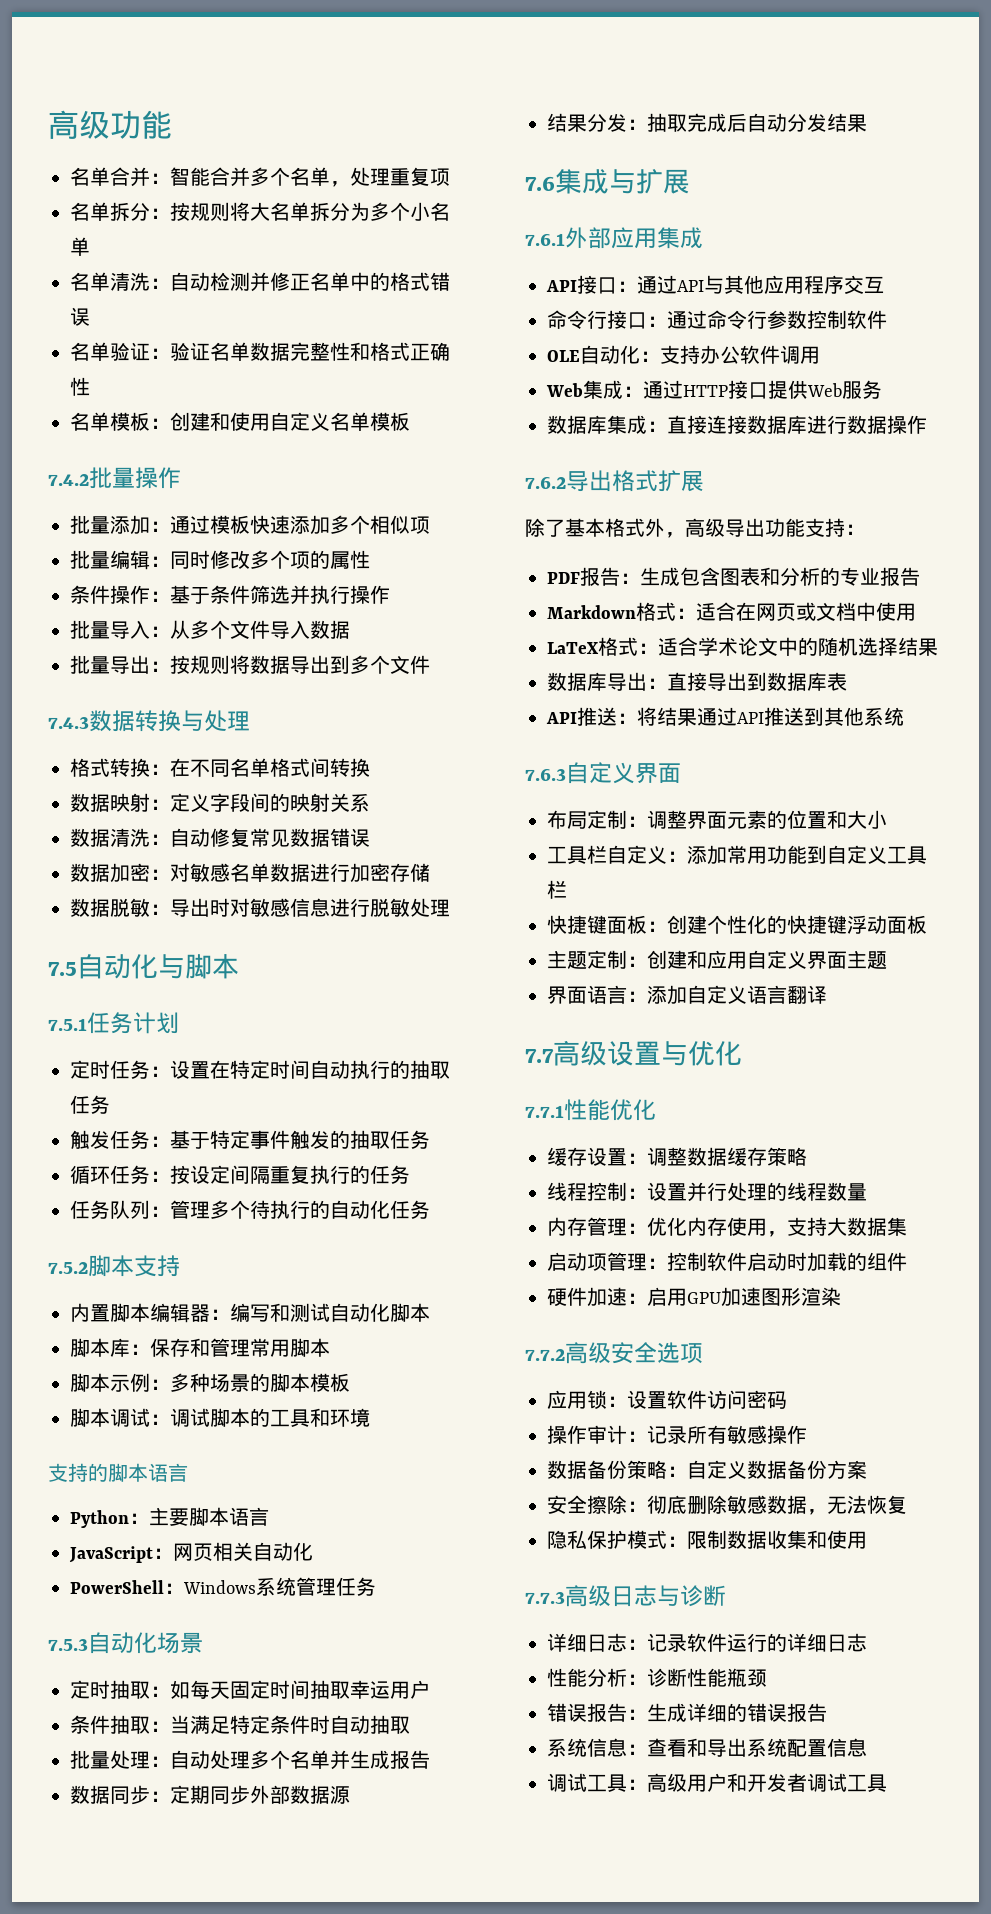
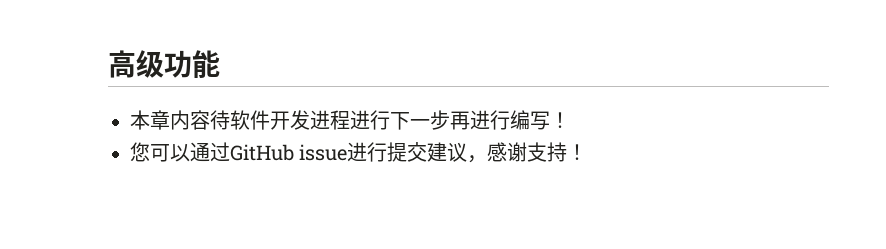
- 名单合并：智能合并多个名单，处理重复项
- 名单拆分：按规则将大名单拆分为多个小名单
- 名单清洗：自动检测并修正名单中的格式错误
- 名单验证：验证名单数据完整性和格式正确性
- 名单模板：创建和使用自定义名单模板
- 7.4.2批量操作
- 批量添加：通过模板快速添加多个相似项
- 批量编辑：同时修改多个项的属性
- 条件操作：基于条件筛选并执行操作
- 批量导入：从多个文件导入数据
- 批量导出：按规则将数据导出到多个文件
- 7.4.3数据转换与处理
- 格式转换：在不同名单格式间转换
- 数据映射：定义字段间的映射关系
- 数据清洗：自动修复常见数据错误
- 数据加密：对敏感名单数据进行加密存储
- 数据脱敏：导出时对敏感信息进行脱敏处理
- 7.5自动化与脚本
- 7.5.1任务计划
- 定时任务：设置在特定时间自动执行的抽取任务
- 触发任务：基于特定事件触发的抽取任务
- 循环任务：按设定间隔重复执行的任务
- 任务队列：管理多个待执行的自动化任务
- 7.5.2脚本支持
- 内置脚本编辑器：编写和测试自动化脚本
- 脚本库：保存和管理常用脚本
- 脚本示例：多种场景的脚本模板
- 脚本调试：调试脚本的工具和环境
- 支持的脚本语言
- Python：主要脚本语言
- JavaScript：网页相关自动化
- PowerShell：Windows系统管理任务
- 7.5.3自动化场景
- 定时抽取：如每天固定时间抽取幸运用户
- 条件抽取：当满足特定条件时自动抽取
- 批量处理：自动处理多个名单并生成报告
- 数据同步：定期同步外部数据源
- 结果分发：抽取完成后自动分发结果
- 7.6集成与扩展
- 7.6.1外部应用集成
- API接口：通过API与其他应用程序交互
- 命令行接口：通过命令行参数控制软件
- OLE自动化：支持办公软件调用
- Web集成：通过HTTP接口提供Web服务
- 数据库集成：直接连接数据库进行数据操作
- 7.6.2导出格式扩展
- 除了基本格式外，高级导出功能支持：
- PDF报告：生成包含图表和分析的专业报告
- Markdown格式：适合在网页或文档中使用
- LaTeX格式：适合学术论文中的随机选择结果
- 数据库导出：直接导出到数据库表
- API推送：将结果通过API推送到其他系统
- 7.6.3自定义界面
- 布局定制：调整界面元素的位置和大小
- 工具栏自定义：添加常用功能到自定义工具栏
- 快捷键面板：创建个性化的快捷键浮动面板
- 主题定制：创建和应用自定义界面主题
- 界面语言：添加自定义语言翻译
- 7.7高级设置与优化
- 7.7.1性能优化
- 缓存设置：调整数据缓存策略
- 线程控制：设置并行处理的线程数量
- 内存管理：优化内存使用，支持大数据集
- 启动项管理：控制软件启动时加载的组件
- 硬件加速：启用GPU加速图形渲染
- 7.7.2高级安全选项
- 应用锁：设置软件访问密码
- 操作审计：记录所有敏感操作
- 数据备份策略：自定义数据备份方案
- 安全擦除：彻底删除敏感数据，无法恢复
- 隐私保护模式：限制数据收集和使用
- 7.7.3高级日志与诊断
- 详细日志：记录软件运行的详细日志
- 性能分析：诊断性能瓶颈
- 错误报告：生成详细的错误报告
- 系统信息：查看和导出系统配置信息
- 调试工具：高级用户和开发者调试工具
+ 本章内容待软件开发进程进行下一步再进行编写！
+ 您可以通过GitHub issue进行提交建议，感谢支持！

